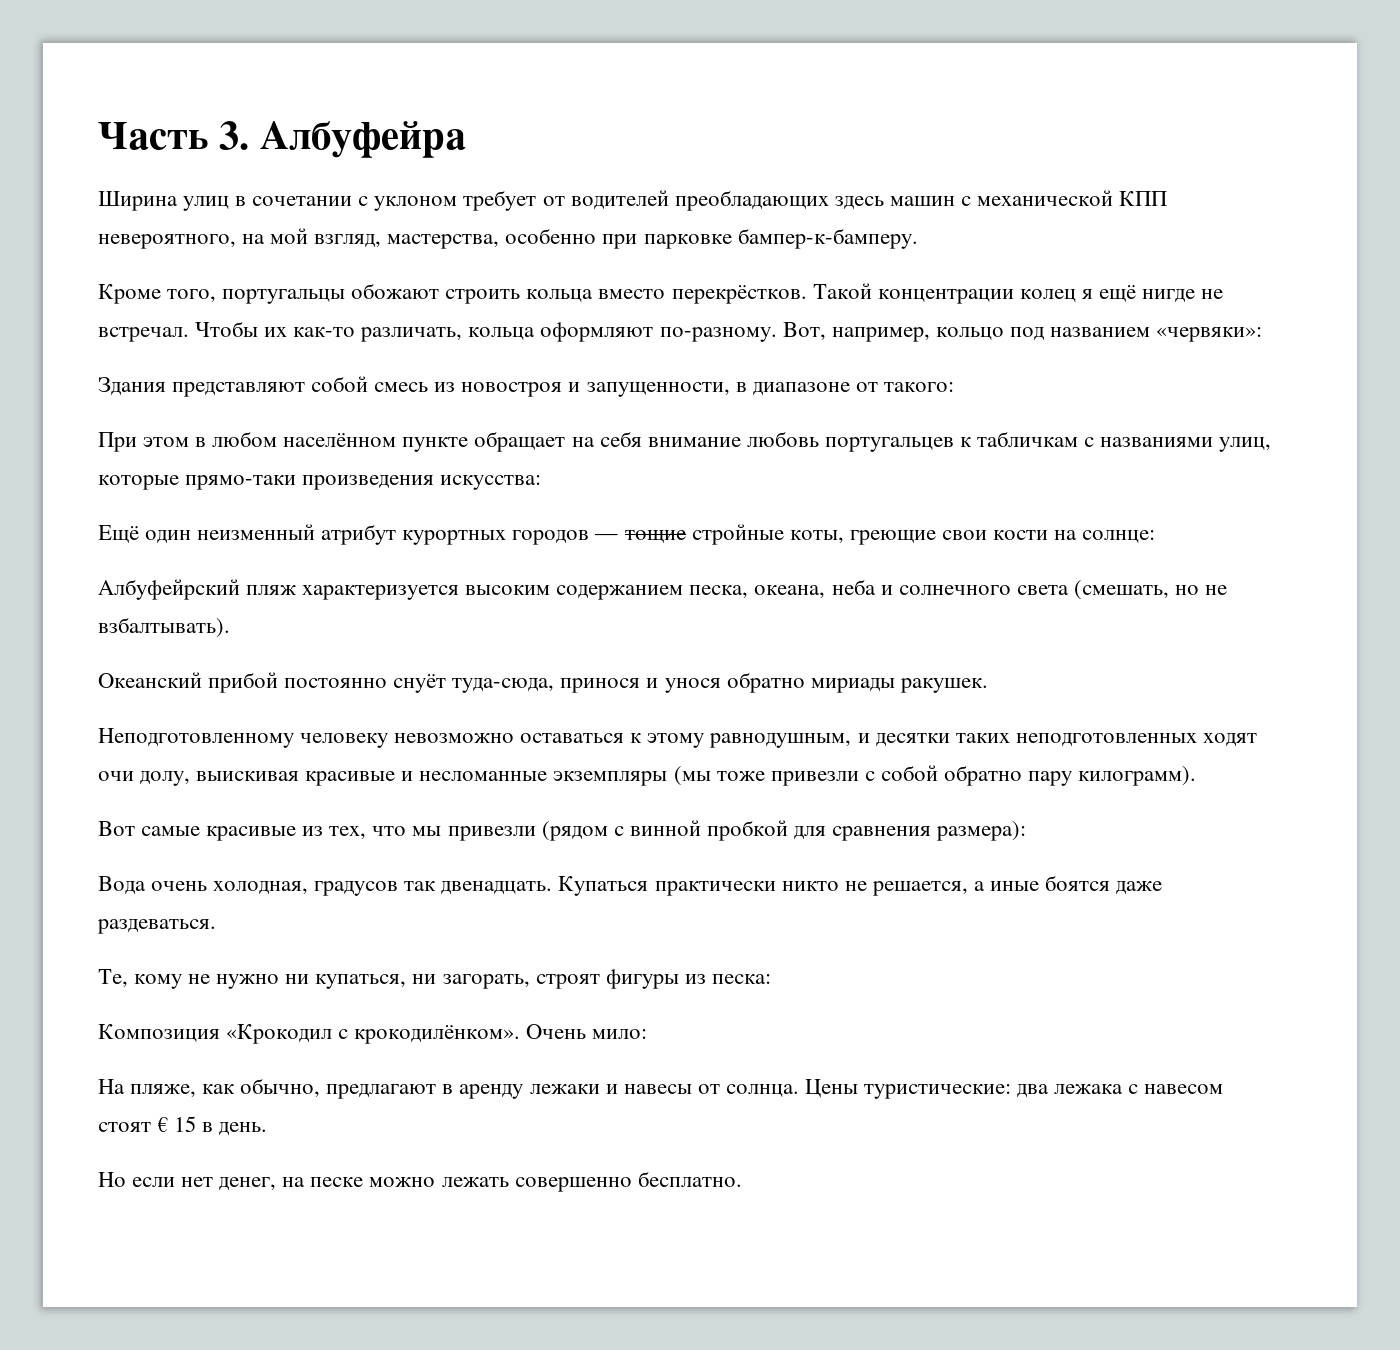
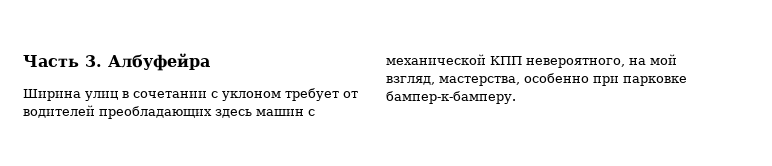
- Кроме того, португальцы обожают строить кольца вместо перекрёстков. Такой концентрации колец я ещё нигде не встречал. Чтобы их как-то различать, кольца оформляют по-разному. Вот, например, кольцо под названием «червяки»:
- Здания представляют собой смесь из новостроя и запущенности, в диапазоне от такого:
- При этом в любом населённом пункте обращает на себя внимание любовь португальцев к табличкам с названиями улиц, которые прямо-таки произведения искусства:
- Ещё один неизменный атрибут курортных городов — тощие стройные коты, греющие свои кости на солнце:
- Албуфейрский пляж характеризуется высоким содержанием песка, океана, неба и солнечного света (смешать, но не взбалтывать).
- Океанский прибой постоянно снуёт туда-сюда, принося и унося обратно мириады ракушек.
- Неподготовленному человеку невозможно оставаться к этому равнодушным, и десятки таких неподготовленных ходят очи долу, выискивая красивые и несломанные экземпляры (мы тоже привезли с собой обратно пару килограмм).
- Вот самые красивые из тех, что мы привезли (рядом с винной пробкой для сравнения размера):
- Вода очень холодная, градусов так двенадцать. Купаться практически никто не решается, а иные боятся даже раздеваться.
- Те, кому не нужно ни купаться, ни загорать, строят фигуры из песка:
- Композиция «Крокодил с крокодилёнком». Очень мило:
- На пляже, как обычно, предлагают в аренду лежаки и навесы от солнца. Цены туристические: два лежака с навесом стоят € 15 в день.
- Но если нет денег, на песке можно лежать совершенно бесплатно.

